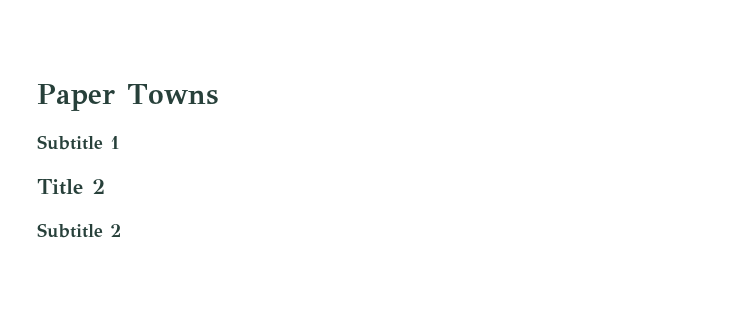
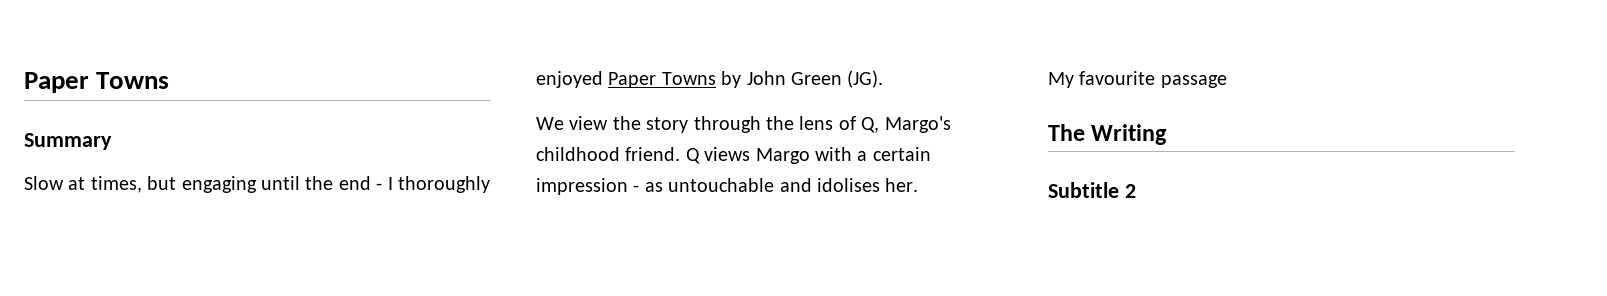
- Subtitle 1
- Title 2
+ Summary
+ Slow at times, but engaging until the end - I thoroughly enjoyed Paper Towns by John Green (JG).
+ We view the story through the lens of Q, Margo's childhood friend. Q views Margo with a certain impression - as untouchable and idolises her.
+ My favourite passage
+ The Writing

